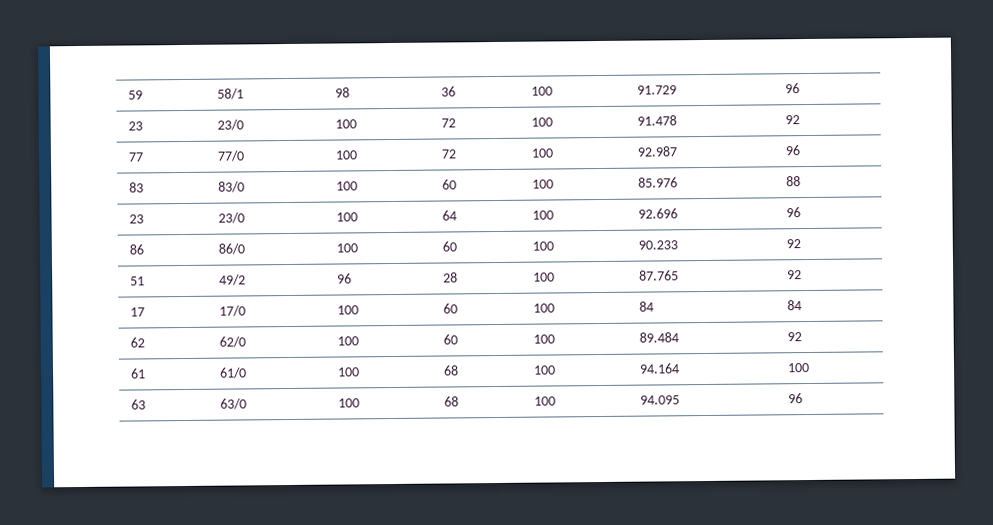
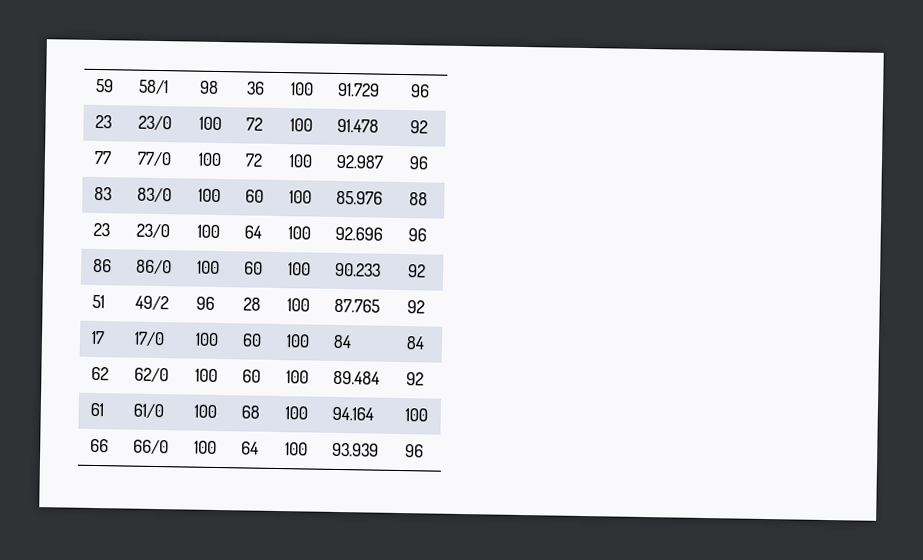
- 63 | 63/0 | 100 | 68 | 100 | 94.095 | 96
+ 66 | 66/0 | 100 | 64 | 100 | 93.939 | 96

